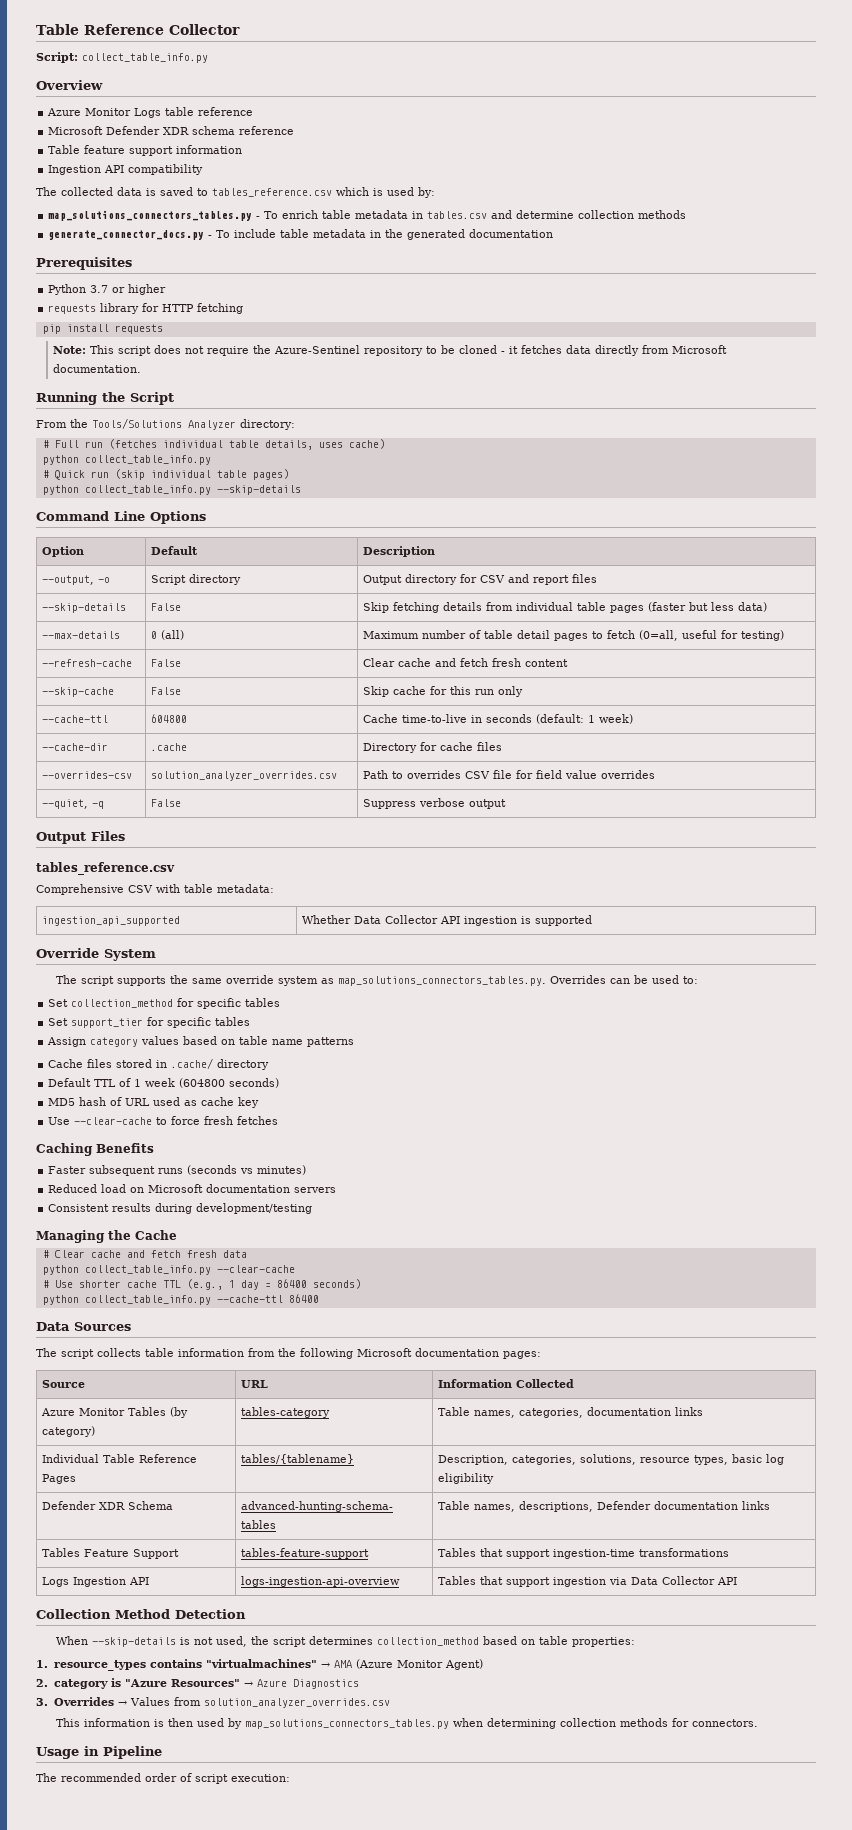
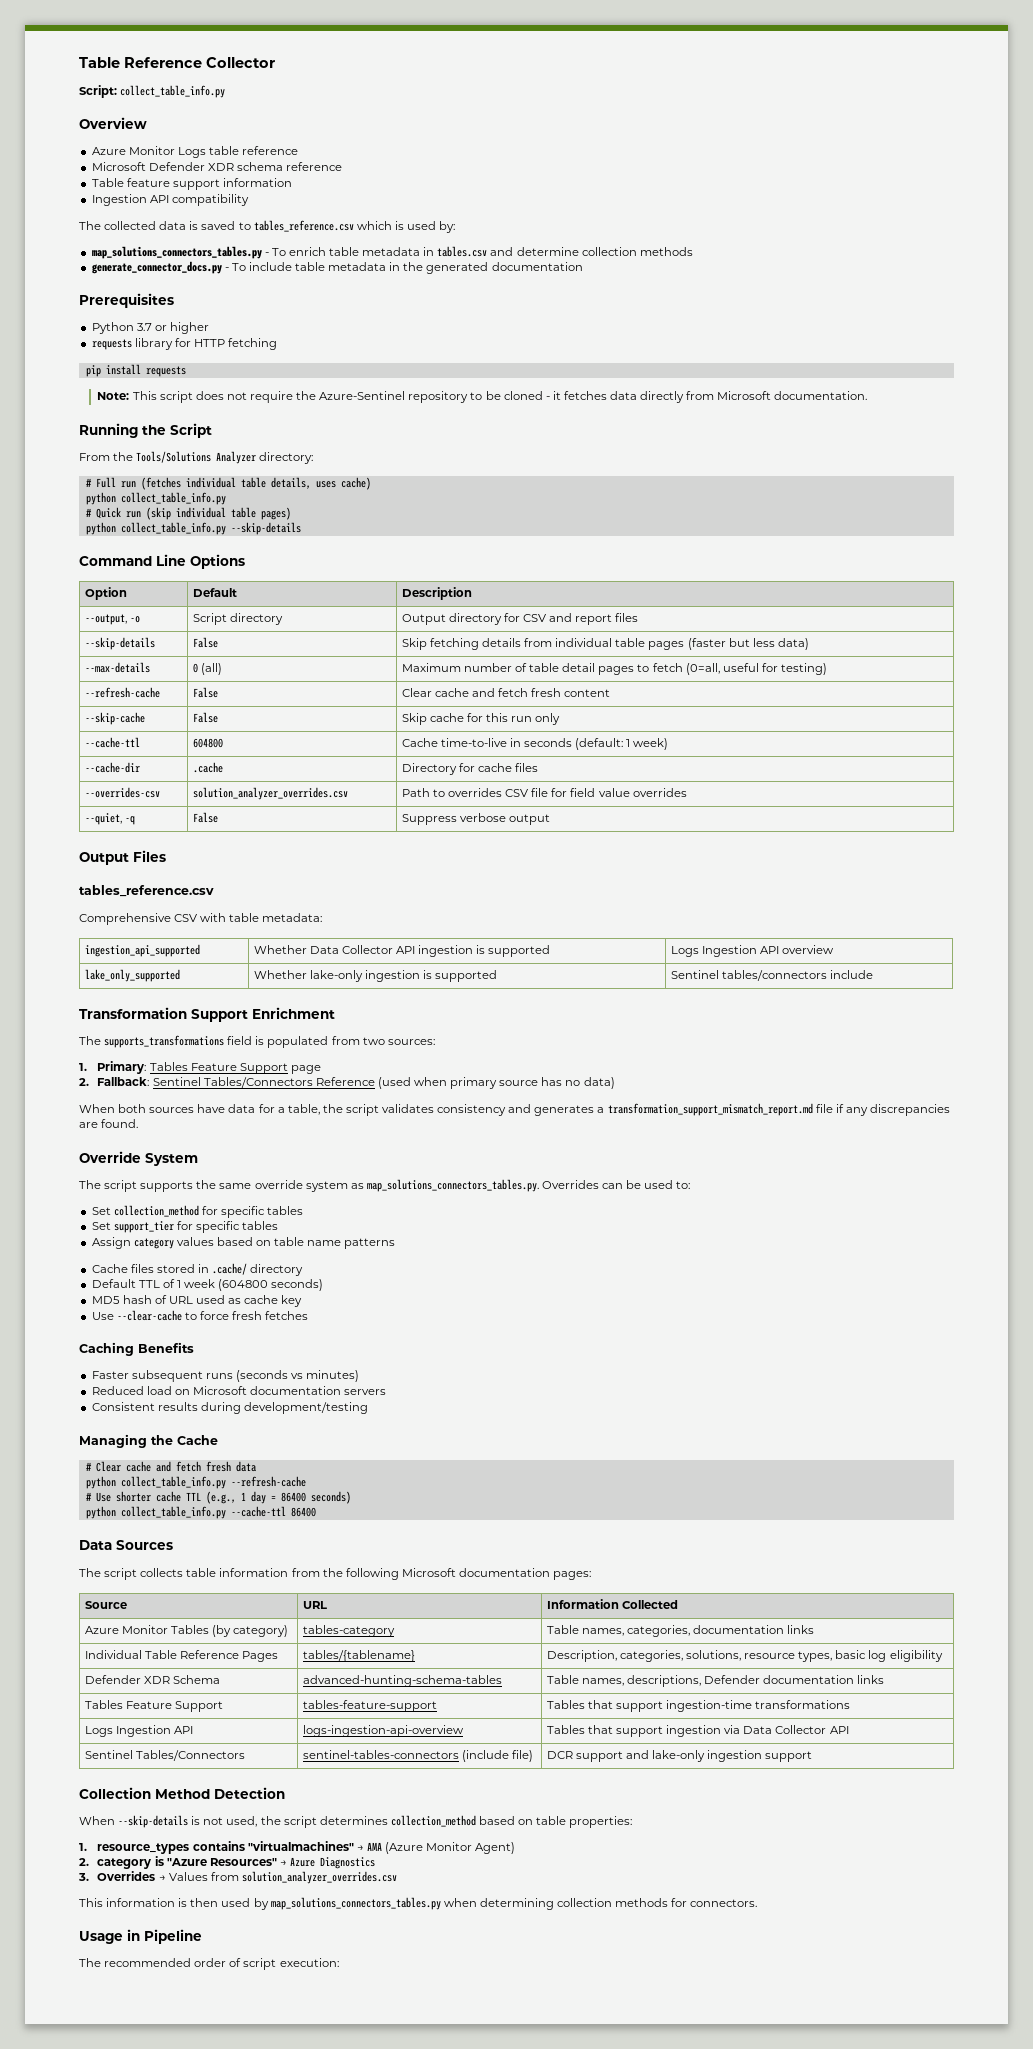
- ingestion_api_supported | Whether Data Collector API ingestion is supported
+ ingestion_api_supported | Whether Data Collector API ingestion is supported | Logs Ingestion API overview
+ lake_only_supported | Whether lake-only ingestion is supported | Sentinel tables/connectors include
+ Transformation Support Enrichment
+ The supports_transformations field is populated from two sources:
+ 1. Primary: Tables Feature Support page
+ 2. Fallback: Sentinel Tables/Connectors Reference (used when primary source has no data)
+ When both sources have data for a table, the script validates consistency and generates a transformation_support_mismatch_report.md file if any discrepancies are found.
- python collect_table_info.py --clear-cache
+ python collect_table_info.py --refresh-cache
+ Sentinel Tables/Connectors | sentinel-tables-connectors (include file) | DCR support and lake-only ingestion support

